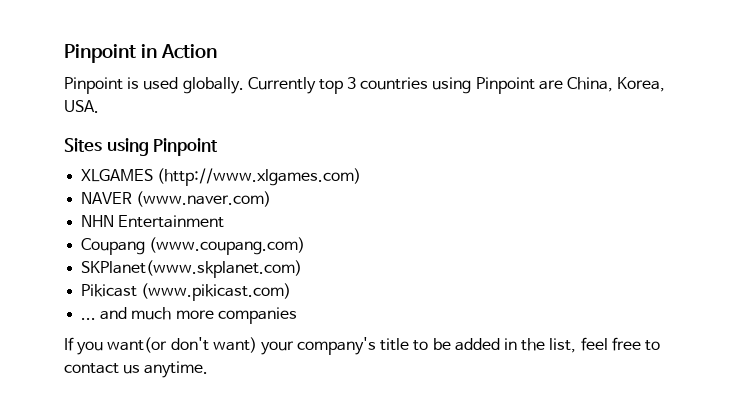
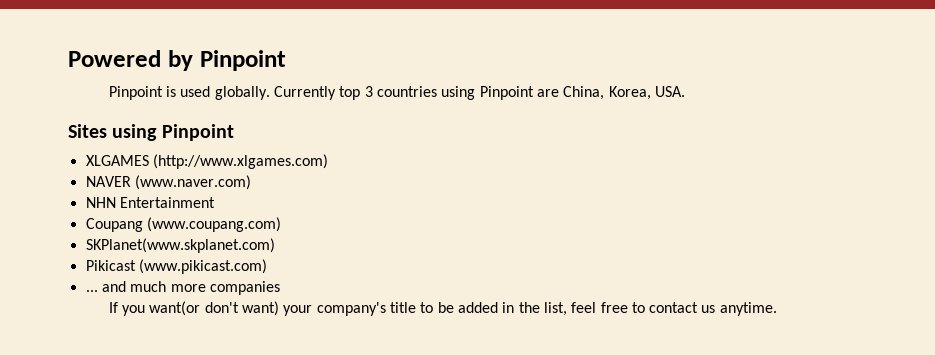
- Pinpoint in Action
+ Powered by Pinpoint

